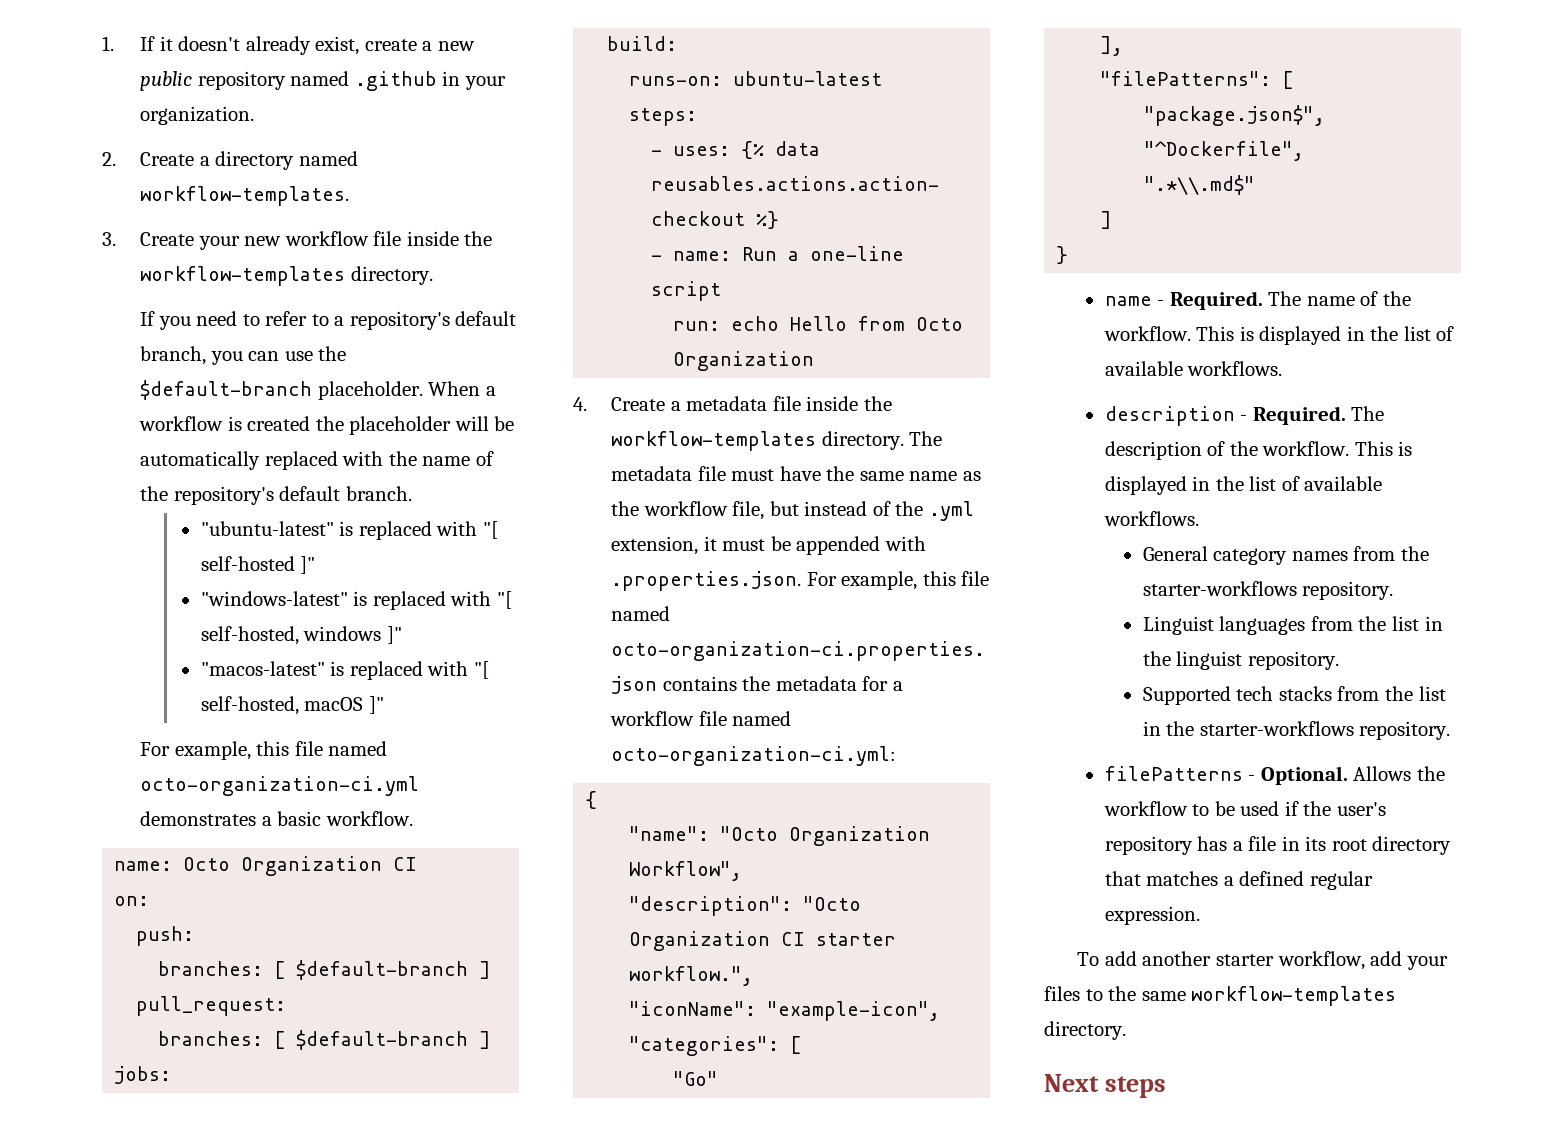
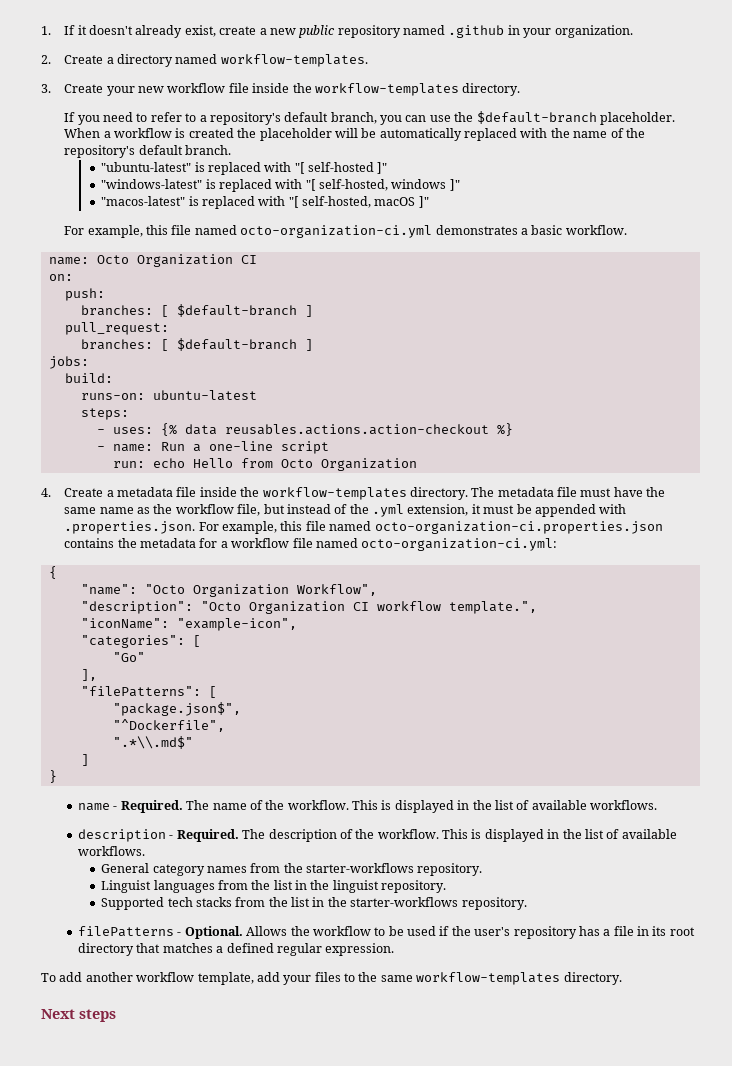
- "description": "Octo Organization CI starter workflow.",
+ "description": "Octo Organization CI workflow template.",
- To add another starter workflow, add your files to the same workflow-templates directory.
+ To add another workflow template, add your files to the same workflow-templates directory.

